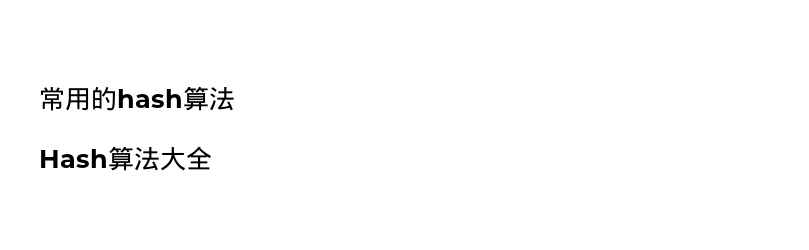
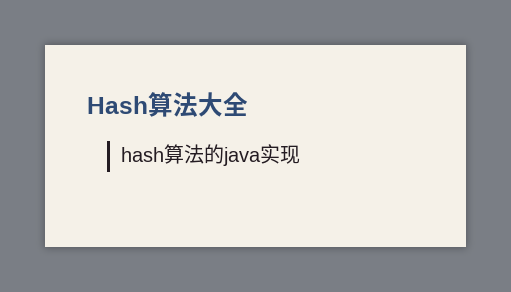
- 常用的hash算法
+ hash算法的java实现

